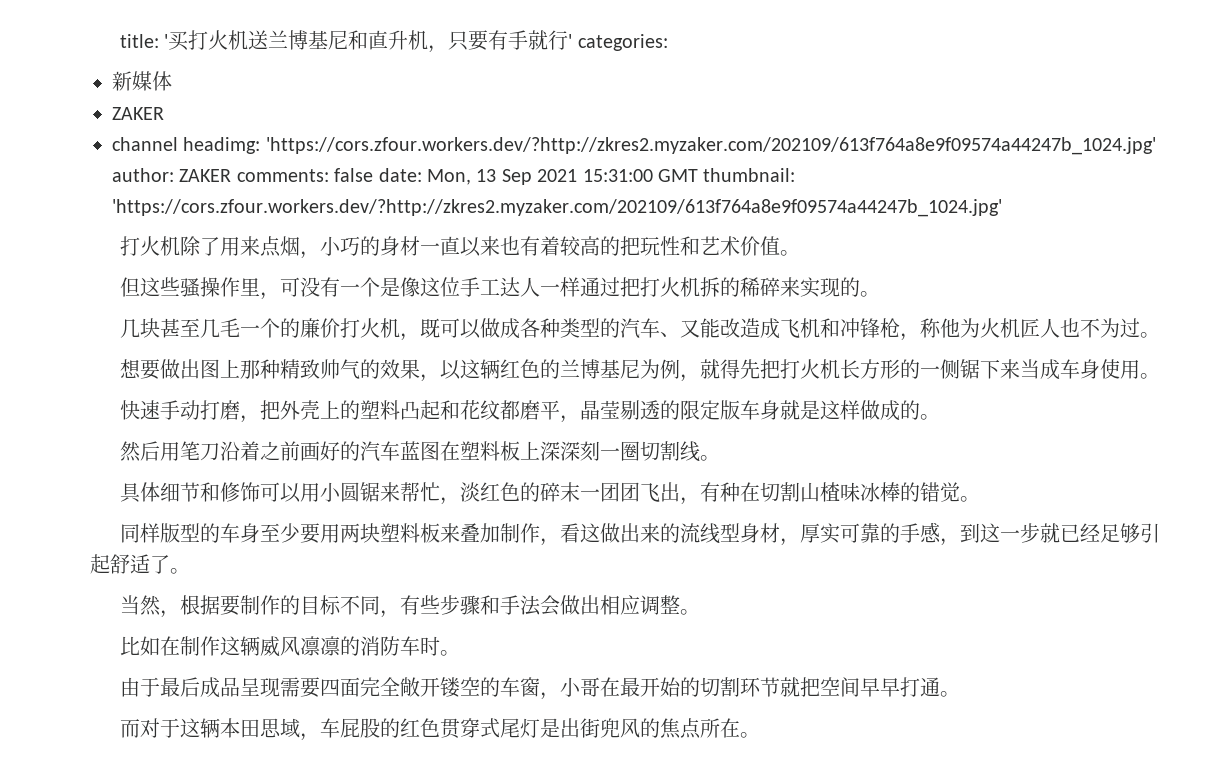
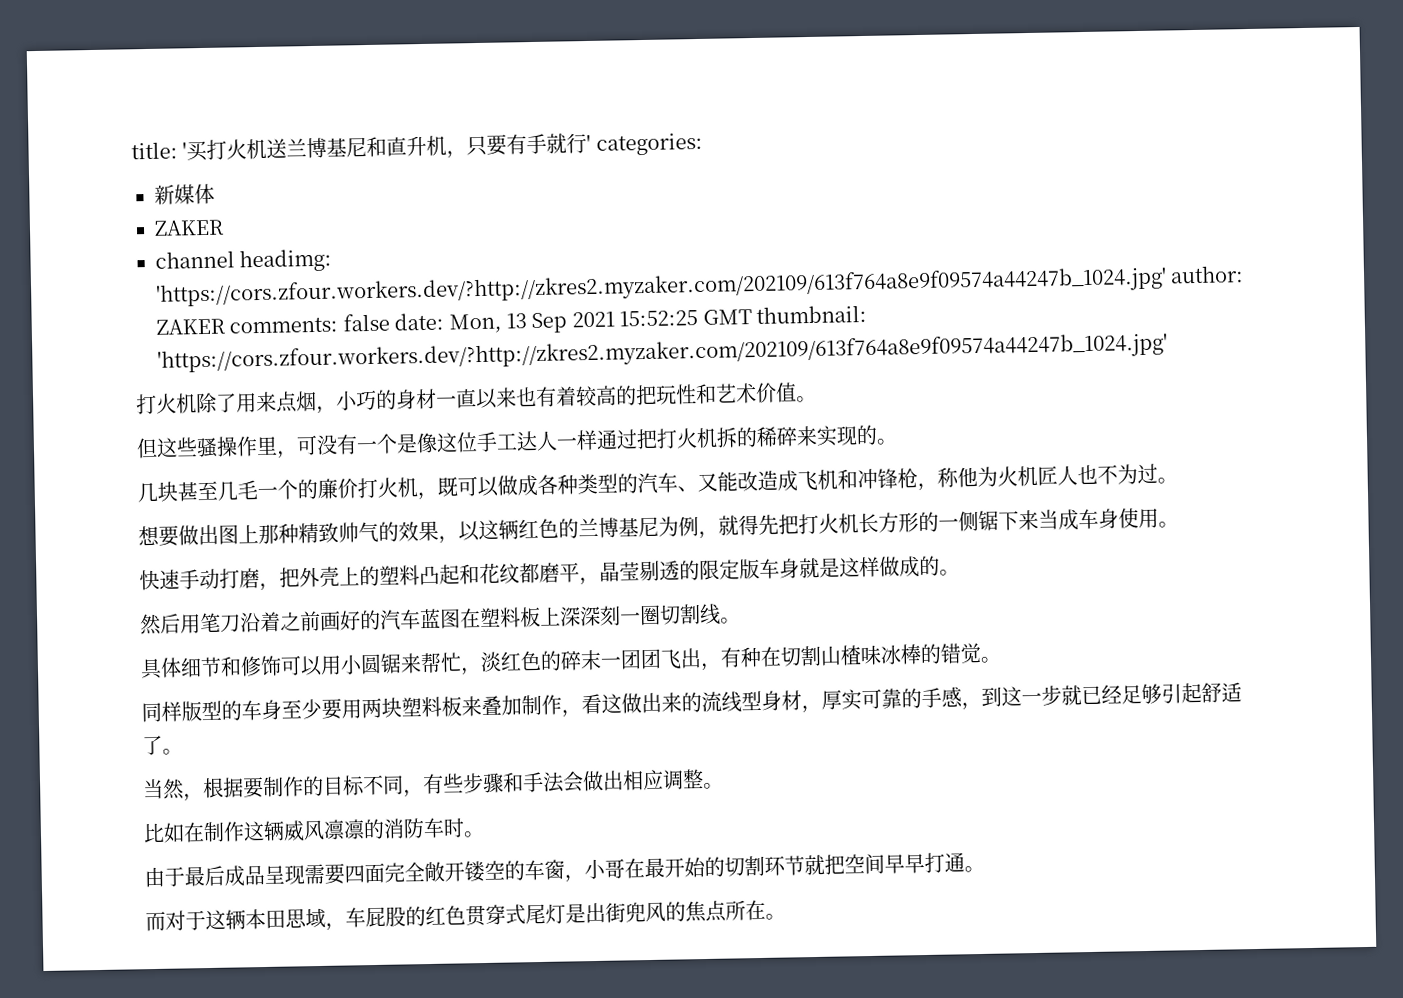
- channel headimg: 'https://cors.zfour.workers.dev/?http://zkres2.myzaker.com/202109/613f764a8e9f09574a44247b_1024.jpg' author: ZAKER comments: false date: Mon, 13 Sep 2021 15:31:00 GMT thumbnail: 'https://cors.zfour.workers.dev/?http://zkres2.myzaker.com/202109/613f764a8e9f09574a44247b_1024.jpg'
+ channel headimg: 'https://cors.zfour.workers.dev/?http://zkres2.myzaker.com/202109/613f764a8e9f09574a44247b_1024.jpg' author: ZAKER comments: false date: Mon, 13 Sep 2021 15:52:25 GMT thumbnail: 'https://cors.zfour.workers.dev/?http://zkres2.myzaker.com/202109/613f764a8e9f09574a44247b_1024.jpg'

